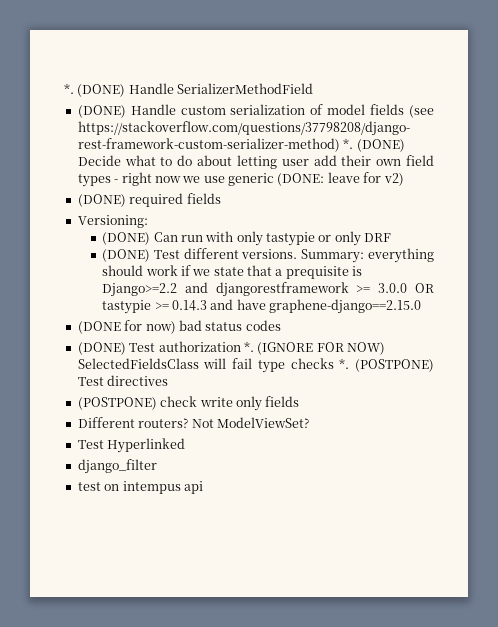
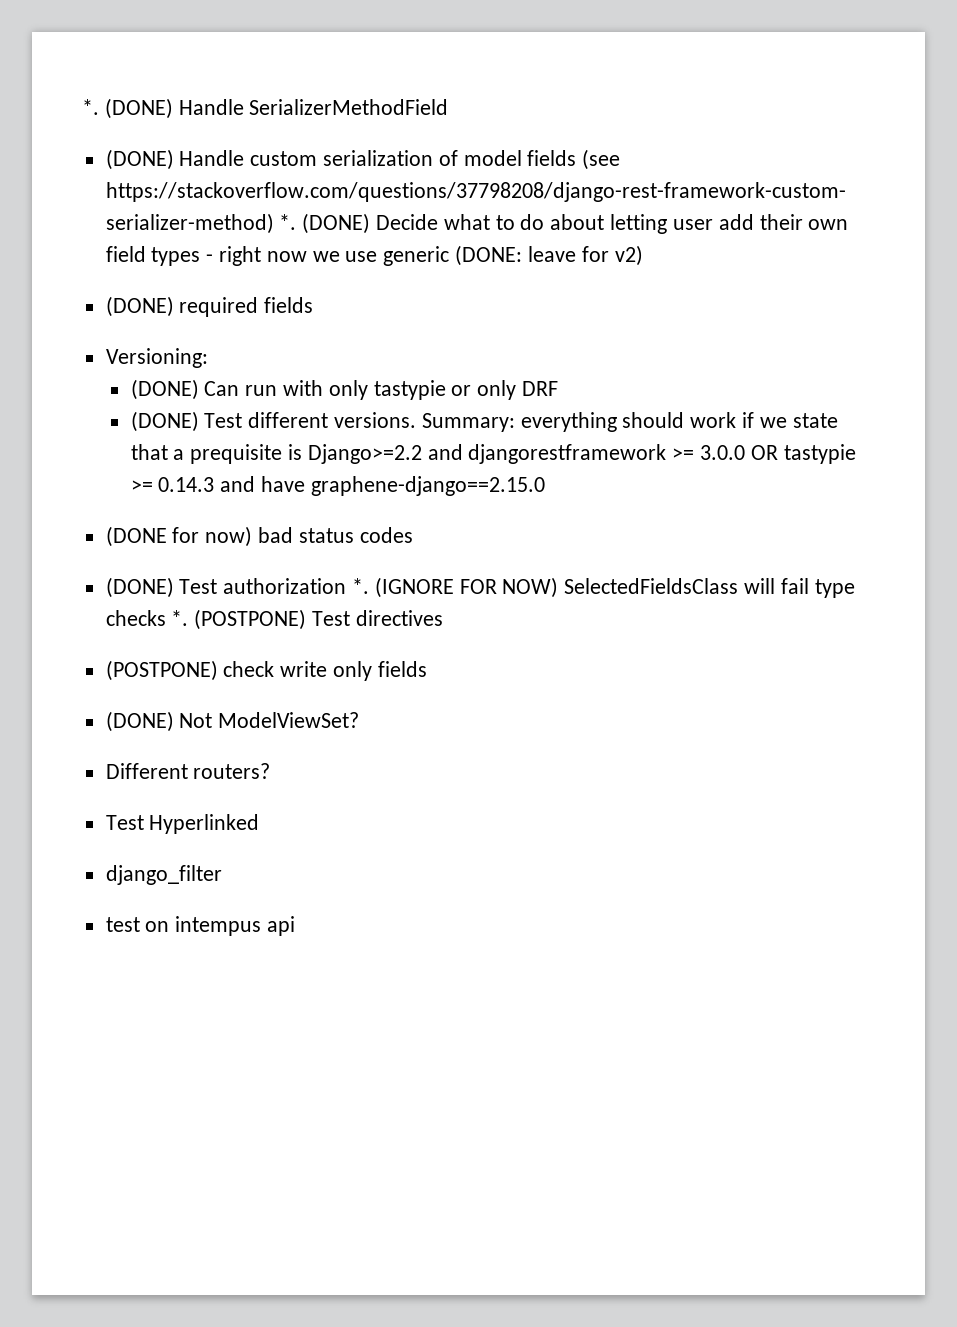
+ (DONE) Not ModelViewSet?
- Not ModelViewSet?

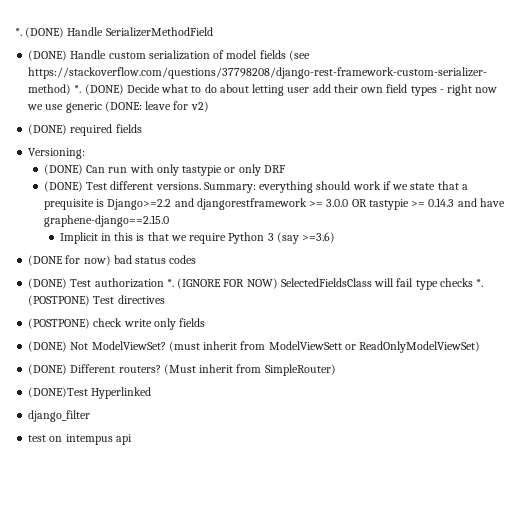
+ Implicit in this is that we require Python 3 (say >=3.6)
- (DONE) Not ModelViewSet?
- Different routers?
- Test Hyperlinked
+ (DONE) Not ModelViewSet? (must inherit from ModelViewSett or ReadOnlyModelViewSet)
+ (DONE) Different routers? (Must inherit from SimpleRouter)
+ (DONE)Test Hyperlinked

